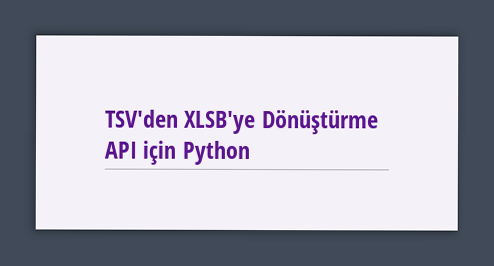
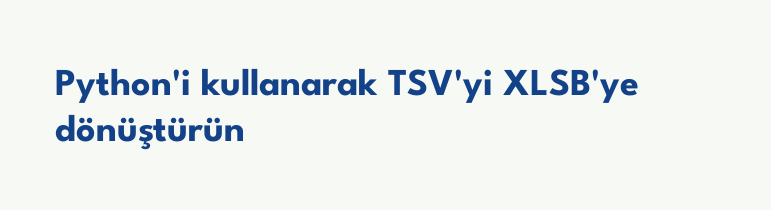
- TSV'den XLSB'ye Dönüştürme API için Python
+ Python'i kullanarak TSV'yi XLSB'ye dönüştürün

